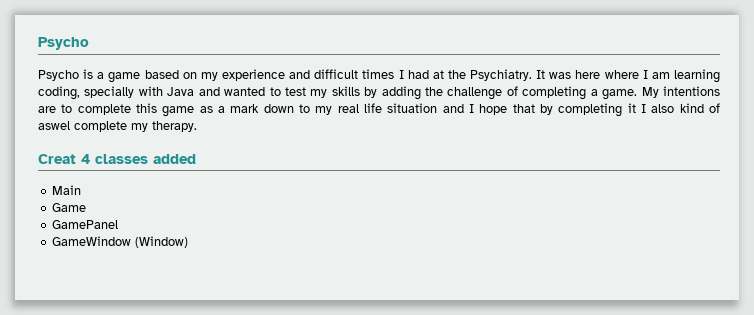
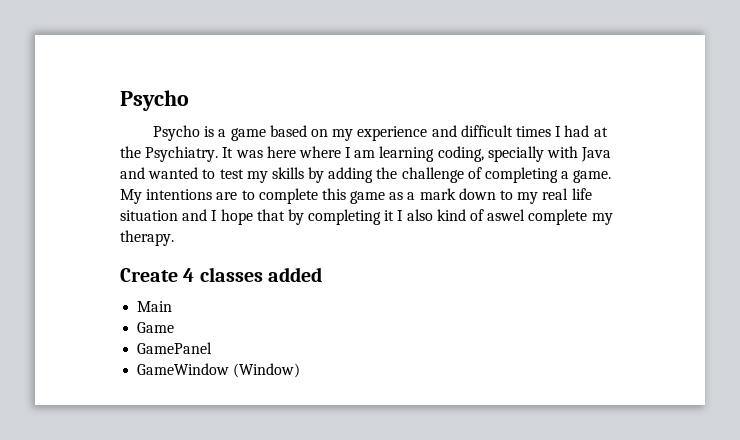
- Creat 4 classes added
+ Create 4 classes added

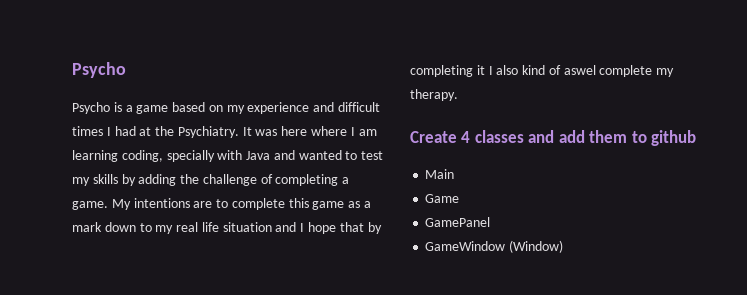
- Create 4 classes added
+ Create 4 classes and add them to github

